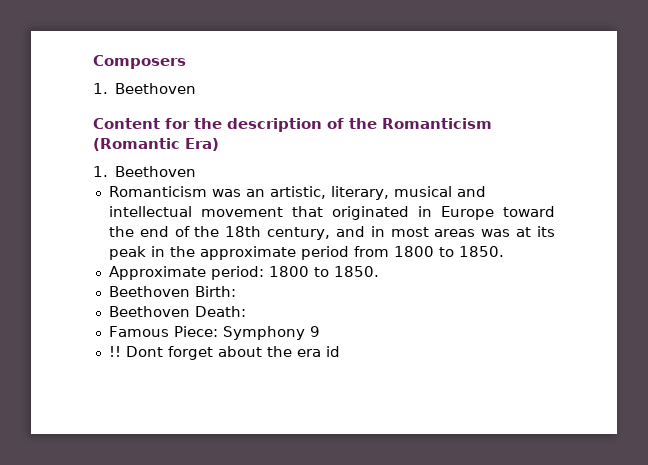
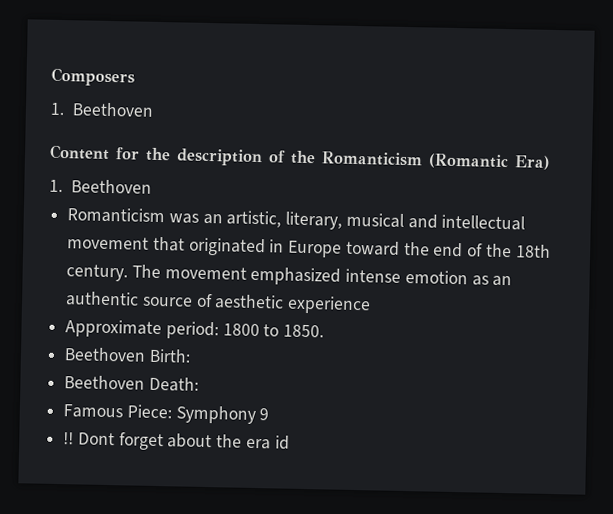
- Romanticism was an artistic, literary, musical and intellectual movement that originated in Europe toward the end of the 18th century, and in most areas was at its peak in the approximate period from 1800 to 1850.
+ Romanticism was an artistic, literary, musical and intellectual movement that originated in Europe toward the end of the 18th century. The movement emphasized intense emotion as an authentic source of aesthetic experience

